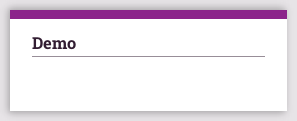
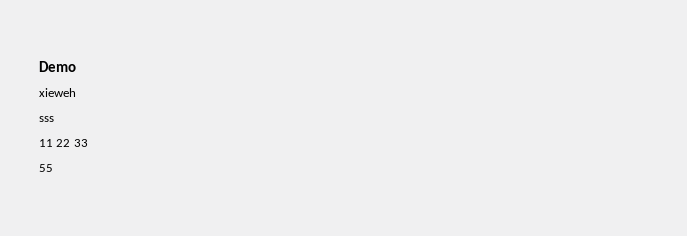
+ xieweh
+ sss
+ 11 22 33
+ 55

